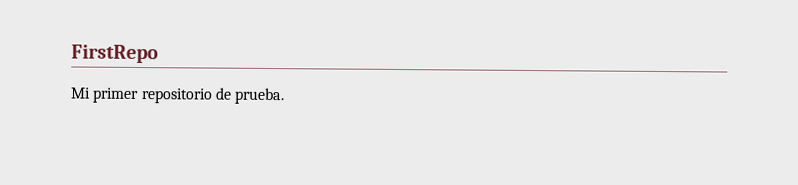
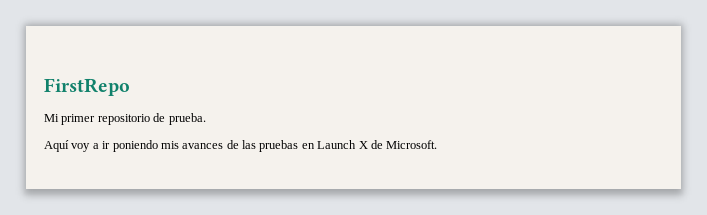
+ Aquí voy a ir poniendo mis avances de las pruebas en Launch X de Microsoft.

